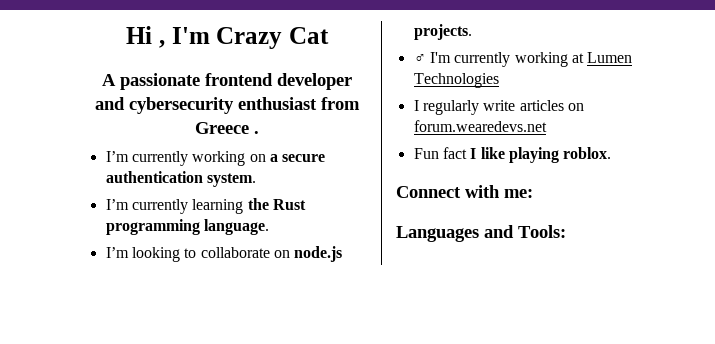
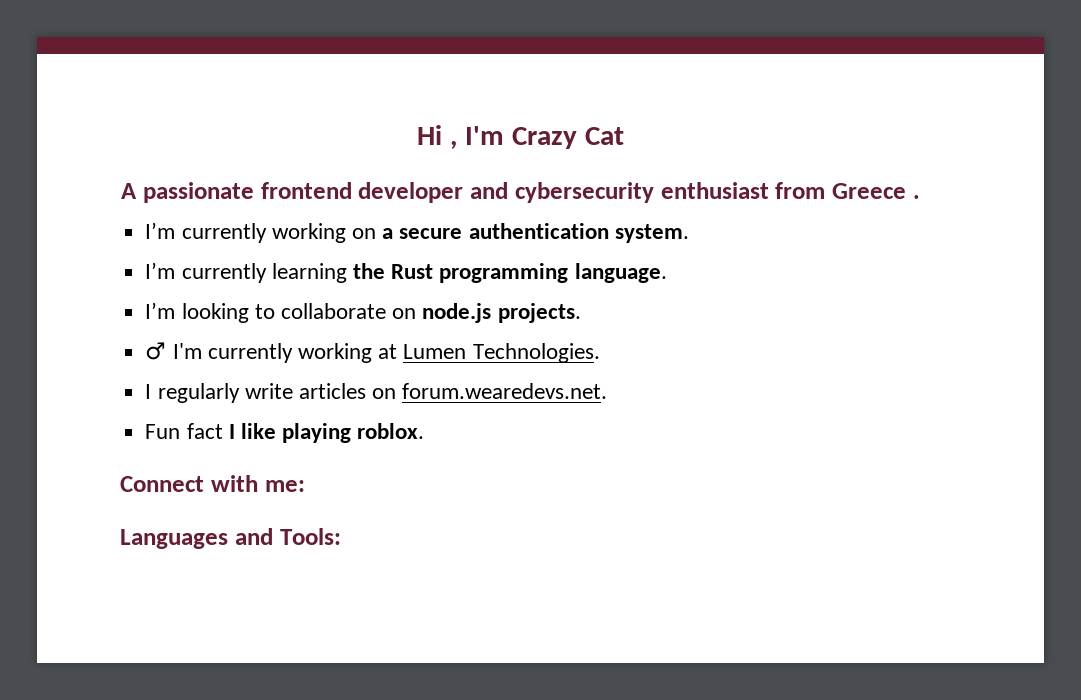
- ♂ I'm currently working at Lumen Technologies
+ ♂ I'm currently working at Lumen Technologies.
- I regularly write articles on forum.wearedevs.net
+ I regularly write articles on forum.wearedevs.net.

